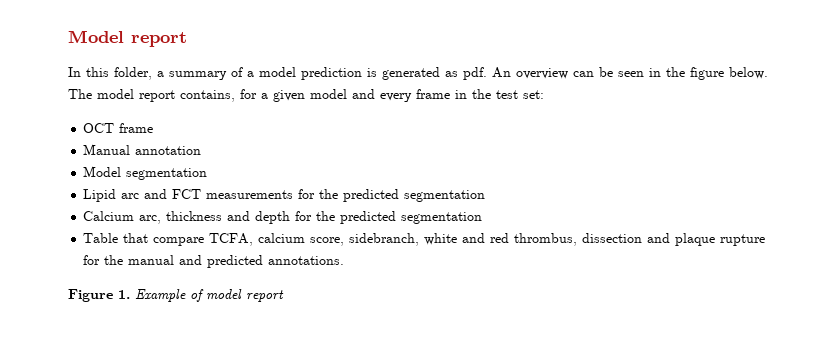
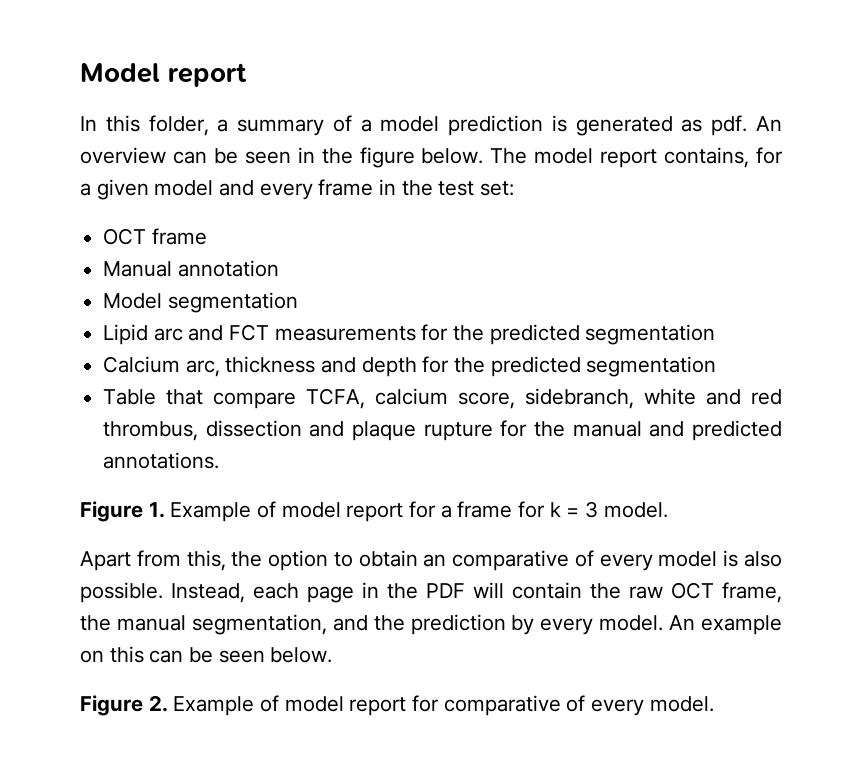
- Figure 1. Example of model report
+ Figure 1. Example of model report for a frame for k = 3 model.
+ Apart from this, the option to obtain an comparative of every model is also possible. Instead, each page in the PDF will contain the raw OCT frame, the manual segmentation, and the prediction by every model. An example on this can be seen below.
+ Figure 2. Example of model report for comparative of every model.

